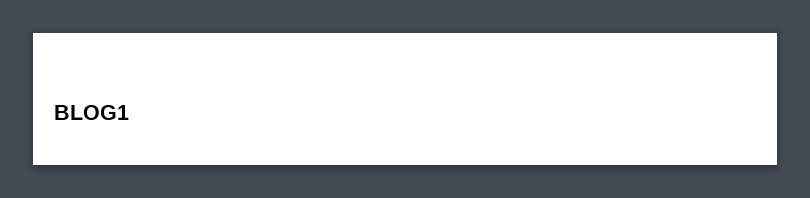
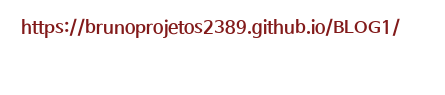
- BLOG1
+ https://brunoprojetos2389.github.io/BLOG1/

